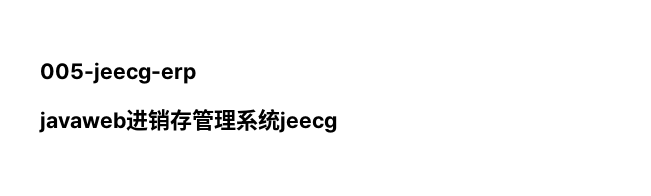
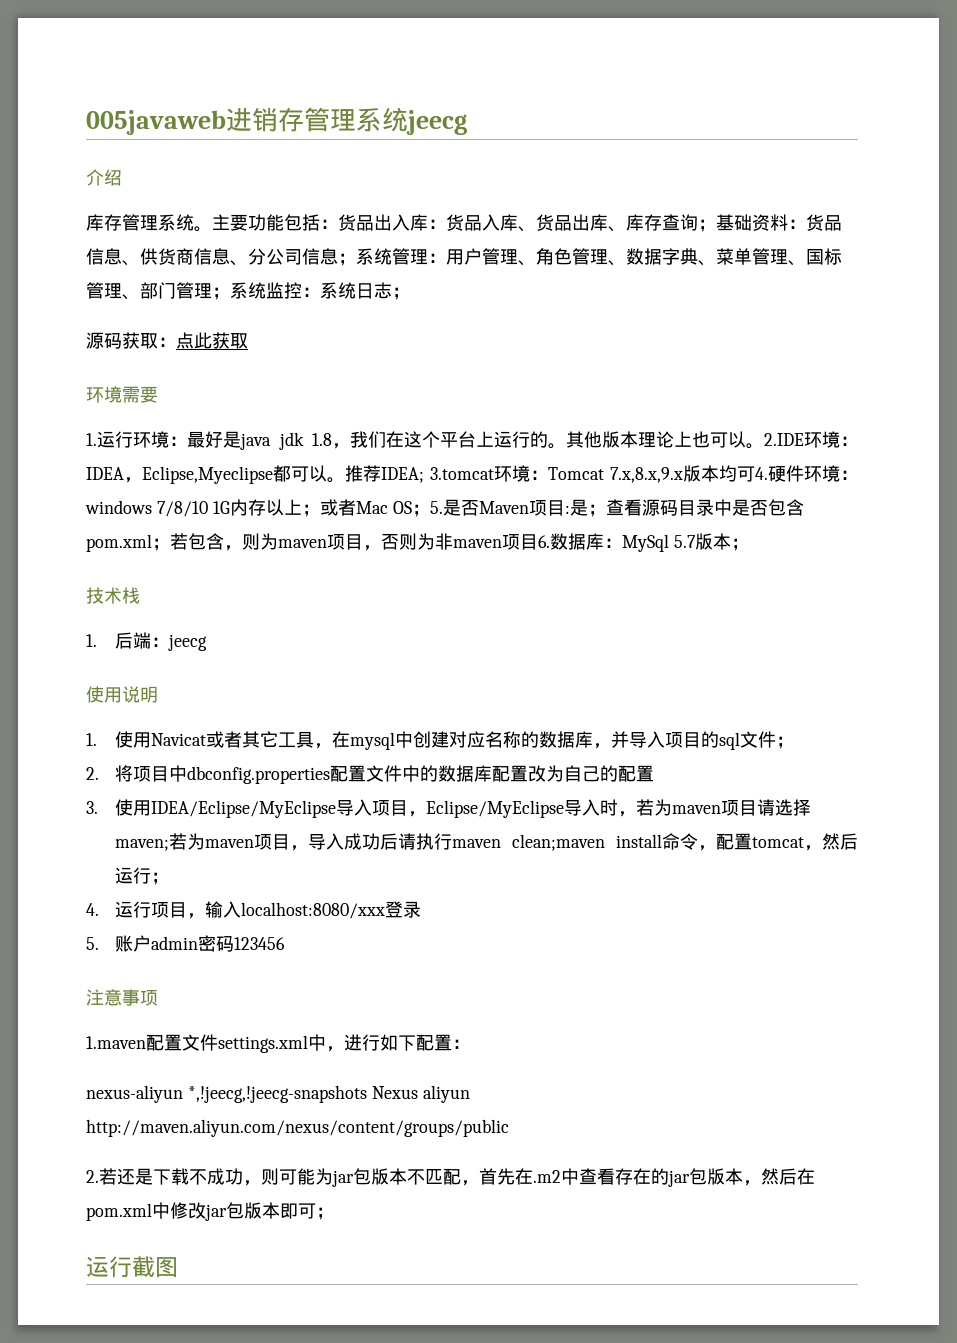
- 005-jeecg-erp
- javaweb进销存管理系统jeecg
+ 005javaweb进销存管理系统jeecg
+ 介绍
+ 库存管理系统。主要功能包括：货品出入库：货品入库、货品出库、库存查询；基础资料：货品信息、供货商信息、分公司信息；系统管理：用户管理、角色管理、数据字典、菜单管理、国标管理、部门管理；系统监控：系统日志；
+ 源码获取：点此获取
+ 环境需要
+ 1.运行环境：最好是java jdk 1.8，我们在这个平台上运行的。其他版本理论上也可以。2.IDE环境：IDEA，Eclipse,Myeclipse都可以。推荐IDEA; 3.tomcat环境：Tomcat 7.x,8.x,9.x版本均可4.硬件环境：windows 7/8/10 1G内存以上；或者Mac OS；5.是否Maven项目:是；查看源码目录中是否包含pom.xml；若包含，则为maven项目，否则为非maven项目6.数据库：MySql 5.7版本；
+ 技术栈
+ 1.后端：jeecg
+ 使用说明
+ 1.使用Navicat或者其它工具，在mysql中创建对应名称的数据库，并导入项目的sql文件；
+ 2.将项目中dbconfig.properties配置文件中的数据库配置改为自己的配置
+ 3.使用IDEA/Eclipse/MyEclipse导入项目，Eclipse/MyEclipse导入时，若为maven项目请选择maven;若为maven项目，导入成功后请执行maven clean;maven install命令，配置tomcat，然后运行；
+ 4.运行项目，输入localhost:8080/xxx登录
+ 5.账户admin密码123456
+ 注意事项
+ 1.maven配置文件settings.xml中，进行如下配置：
+ nexus-aliyun *,!jeecg,!jeecg-snapshots Nexus aliyun http://maven.aliyun.com/nexus/content/groups/public
+ 2.若还是下载不成功，则可能为jar包版本不匹配，首先在.m2中查看存在的jar包版本，然后在pom.xml中修改jar包版本即可；
+ 运行截图

